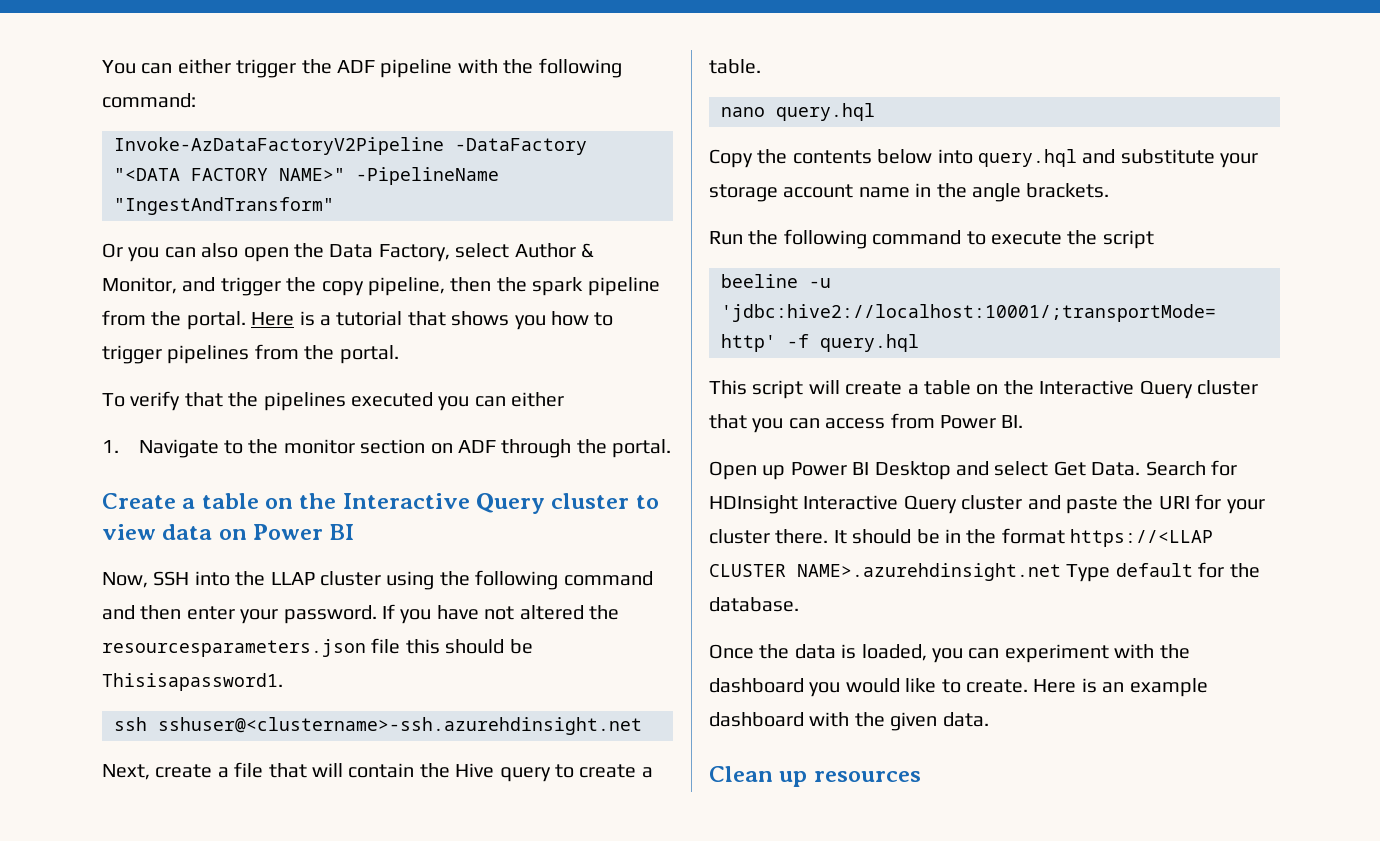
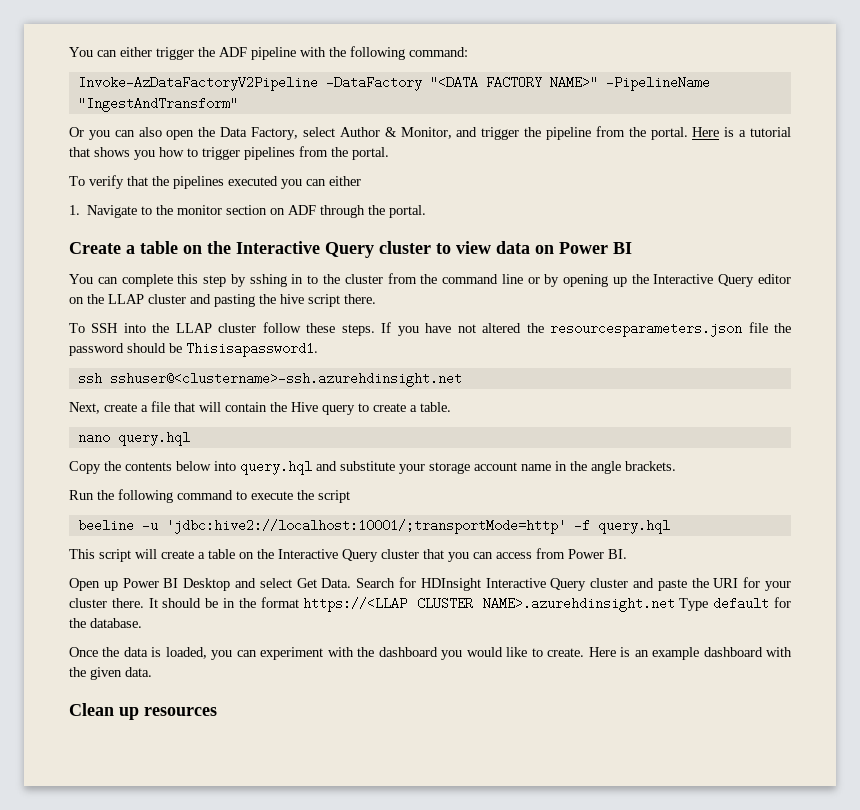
- Or you can also open the Data Factory, select Author & Monitor, and trigger the copy pipeline, then the spark pipeline from the portal.
+ Or you can also open the Data Factory, select Author & Monitor, and trigger the pipeline from the portal.
- Now, SSH into the LLAP cluster using the following command and then enter your password.
+ You can complete this step by sshing in to the cluster from the command line or by opening up the Interactive Query editor on the LLAP cluster and pasting the hive script there.
+ To SSH into the LLAP cluster follow these steps.
- If you have not altered the resourcesparameters.json file this should be Thisisapassword1.
+ If you have not altered the resourcesparameters.json file the password should be Thisisapassword1.

